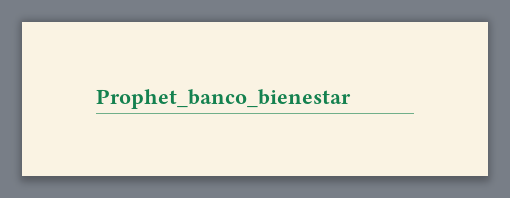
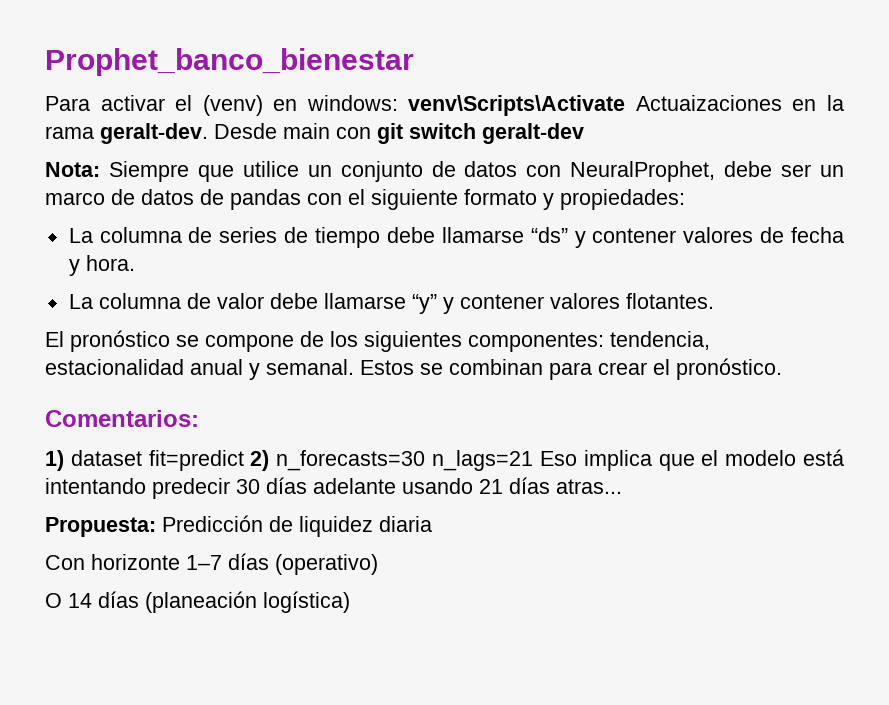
+ Para activar el (venv) en windows: venv\Scripts\Activate Actuaizaciones en la rama geralt-dev. Desde main con git switch geralt-dev
+ Nota: Siempre que utilice un conjunto de datos con NeuralProphet, debe ser un marco de datos de pandas con el siguiente formato y propiedades:
+ La columna de series de tiempo debe llamarse “ds” y contener valores de fecha y hora.
+ La columna de valor debe llamarse “y” y contener valores flotantes.
+ El pronóstico se compone de los siguientes componentes: tendencia, estacionalidad anual y semanal. Estos se combinan para crear el pronóstico.
+ Comentarios:
+ 1) dataset fit=predict 2) n_forecasts=30 n_lags=21 Eso implica que el modelo está intentando predecir 30 días adelante usando 21 días atras...
+ Propuesta: Predicción de liquidez diaria
+ Con horizonte 1–7 días (operativo)
+ O 14 días (planeación logística)

